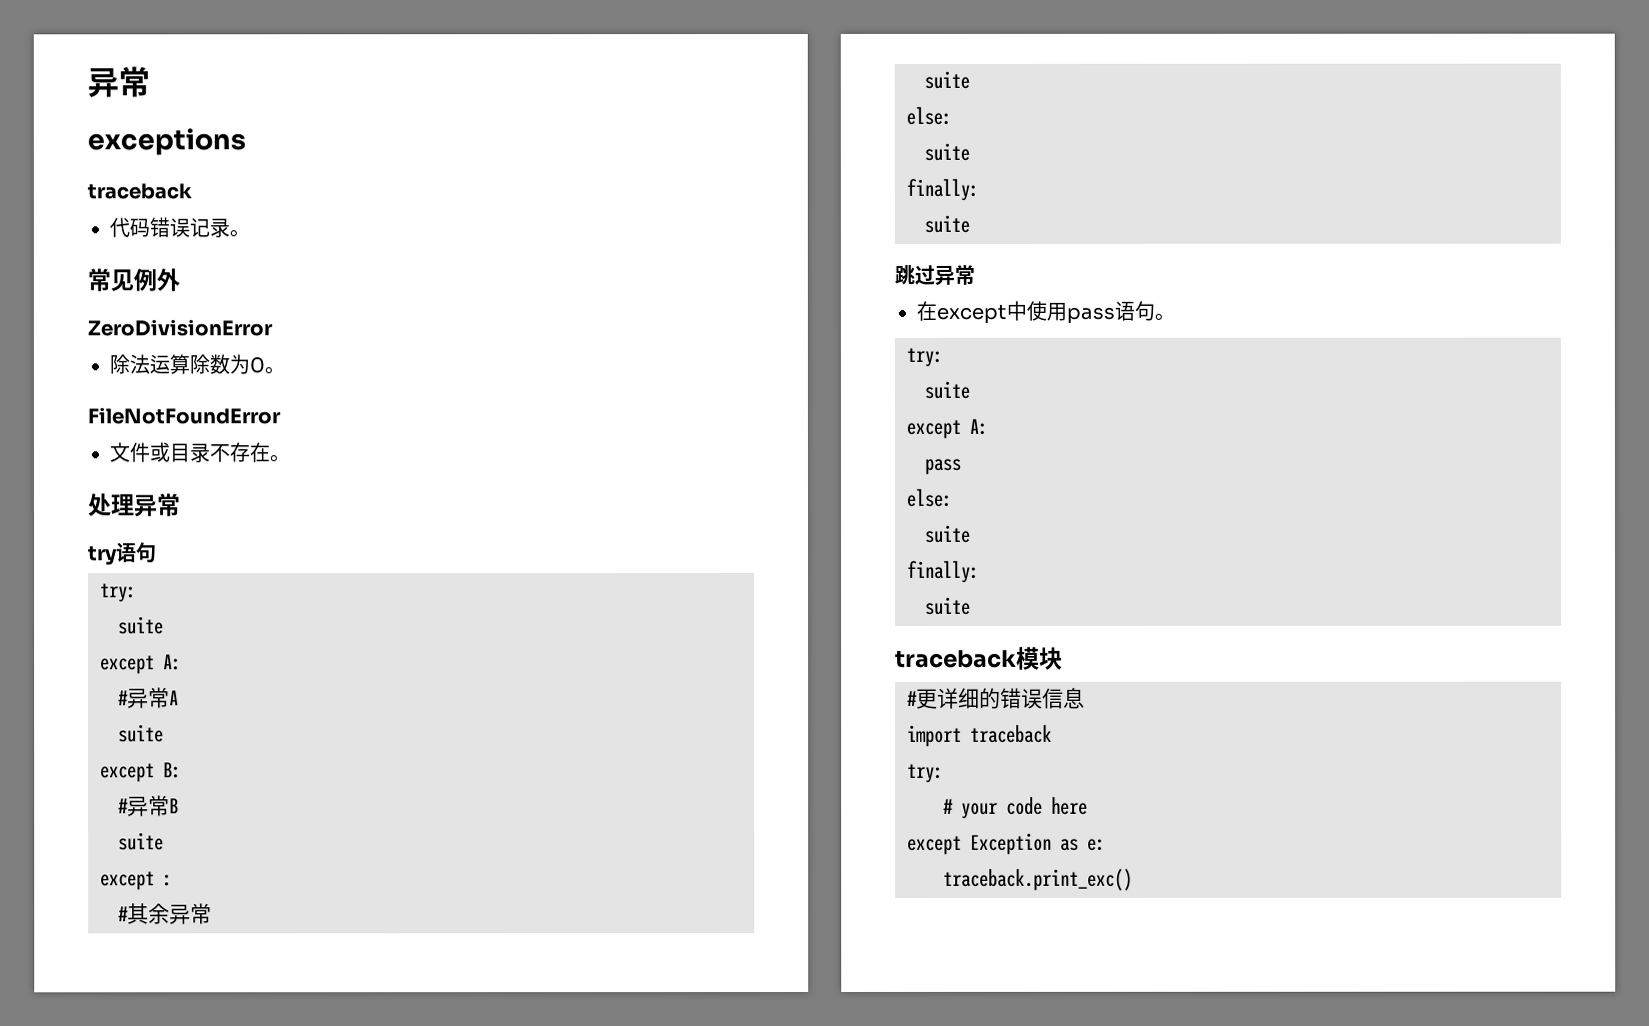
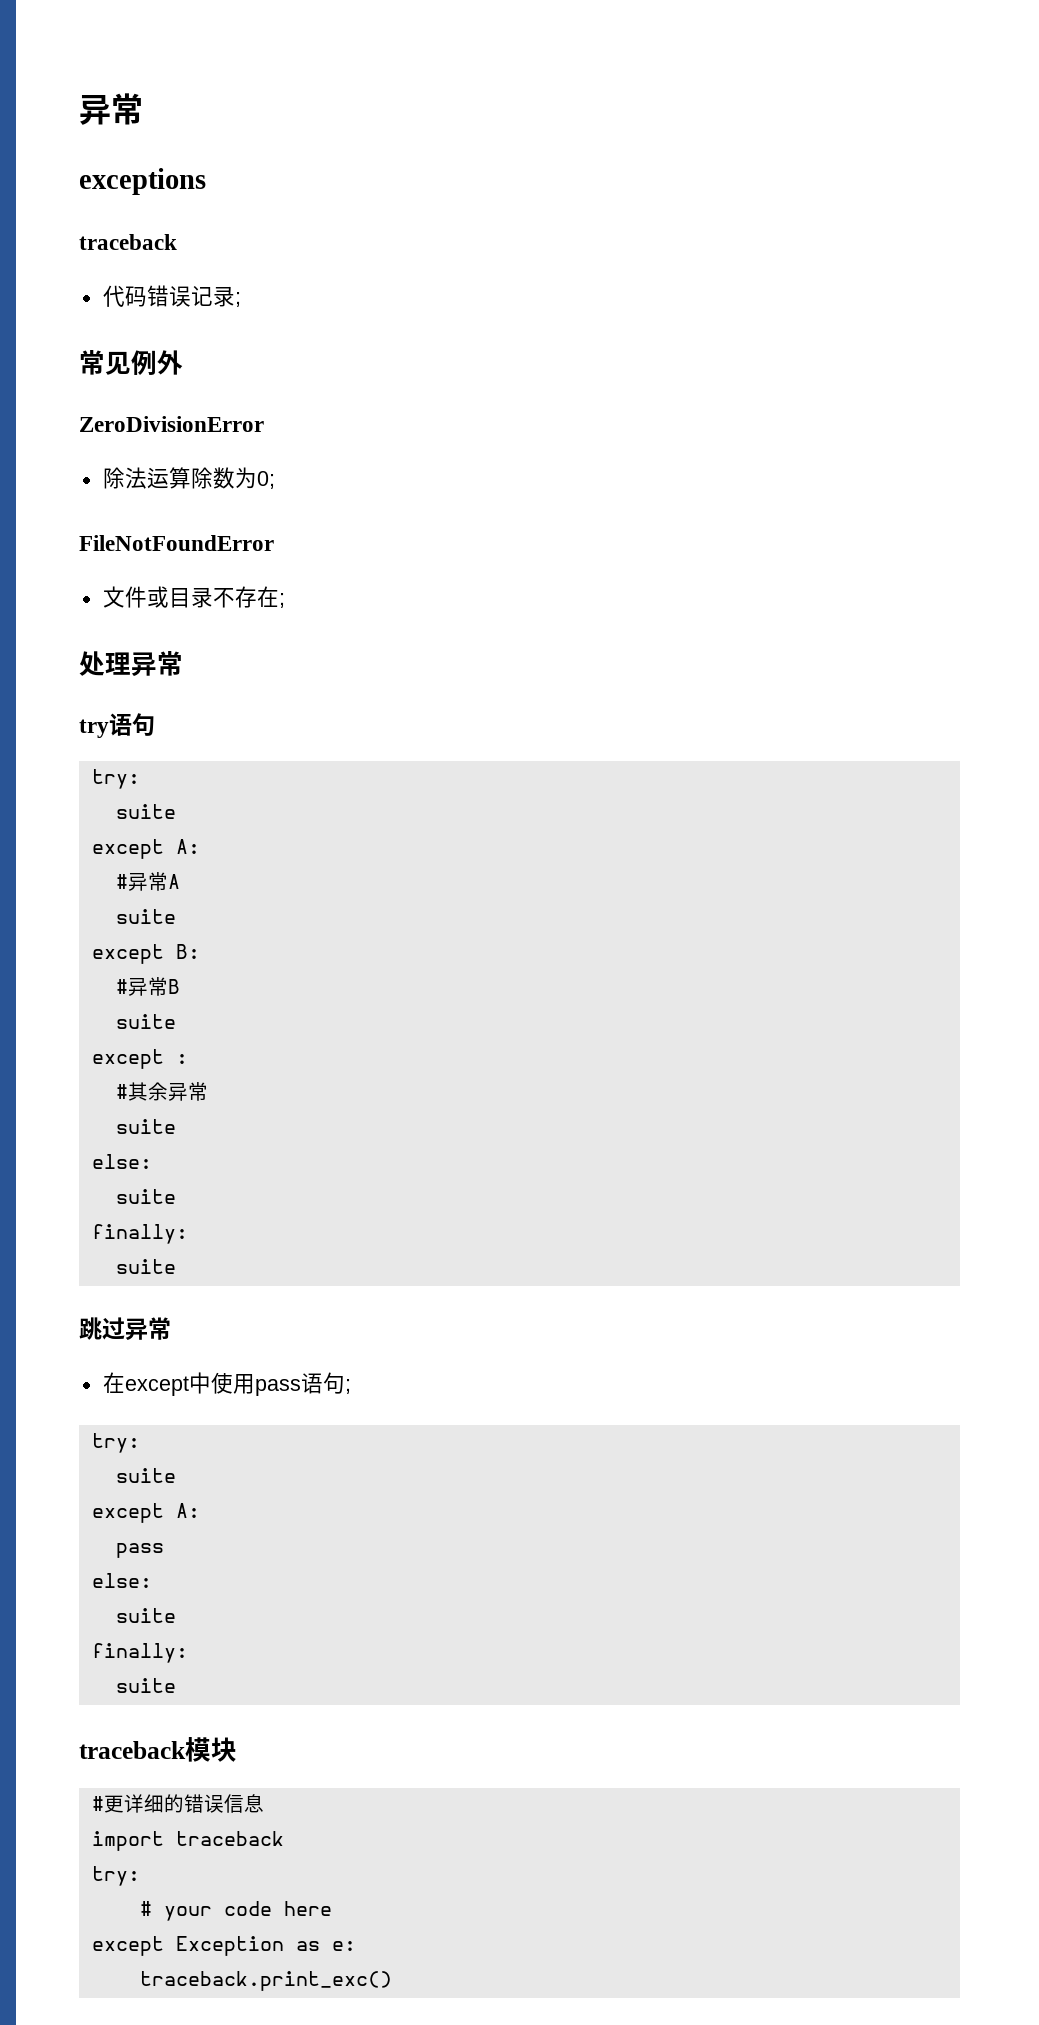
- 代码错误记录。
+ 代码错误记录;
- 除法运算除数为0。
+ 除法运算除数为0;
- 文件或目录不存在。
+ 文件或目录不存在;
- 在except中使用pass语句。
+ 在except中使用pass语句;

